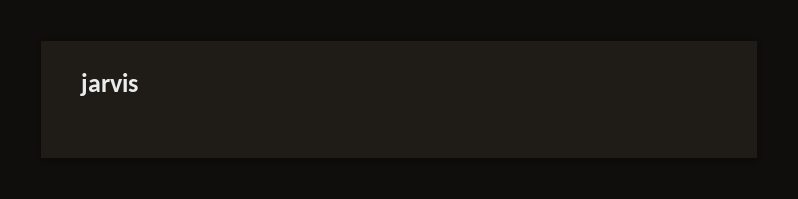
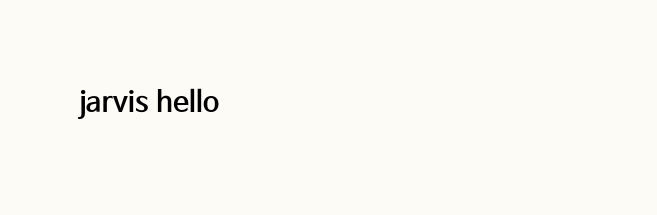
- jarvis
+ jarvis hello

